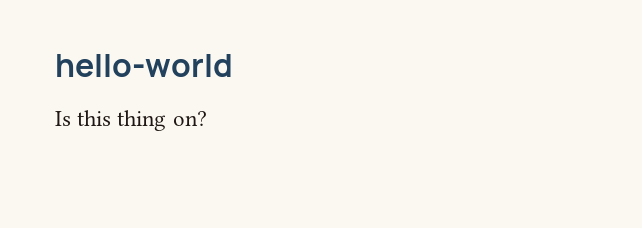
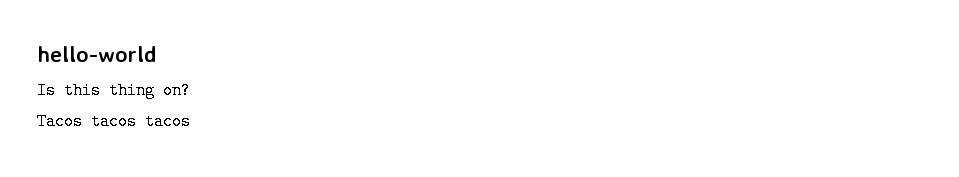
+ Tacos tacos tacos

